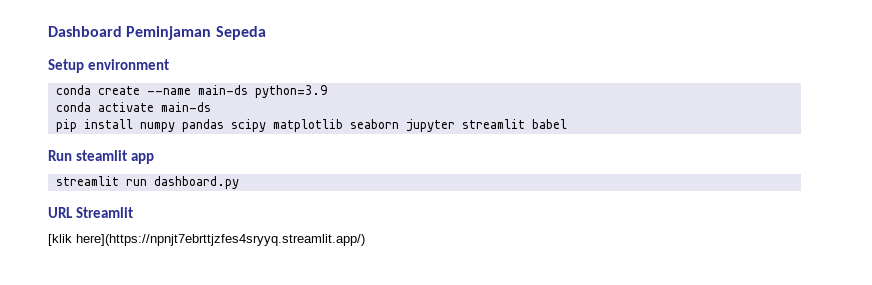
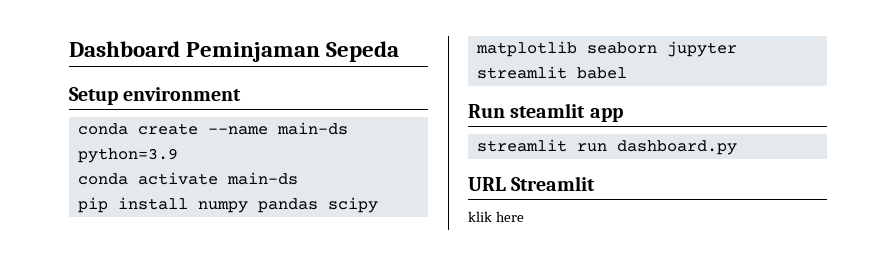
- [klik here](https://npnjt7ebrttjzfes4sryyq.streamlit.app/)
+ klik here

